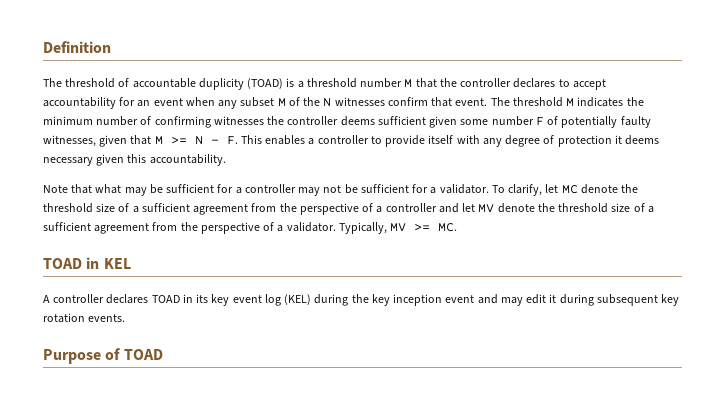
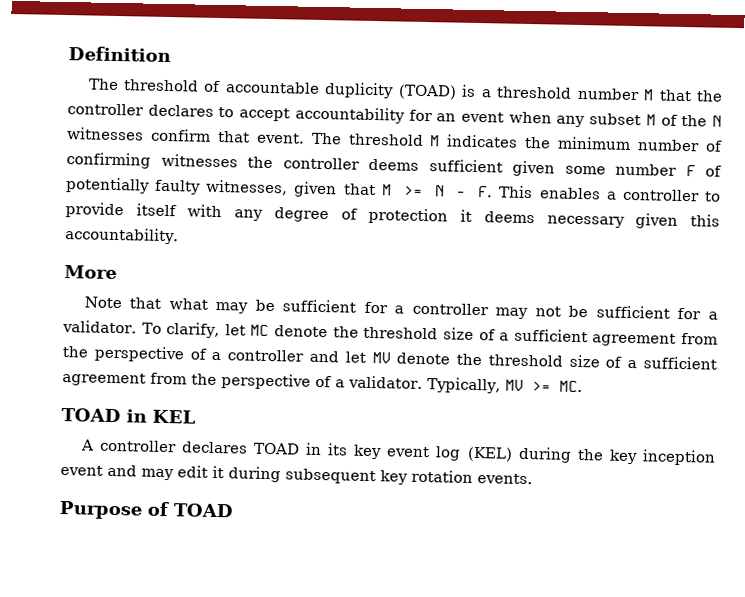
+ More

